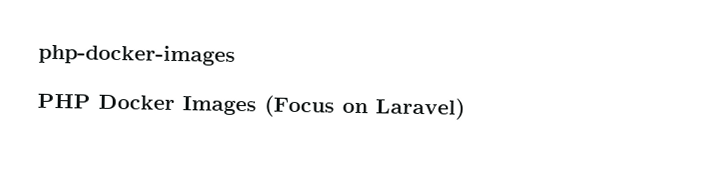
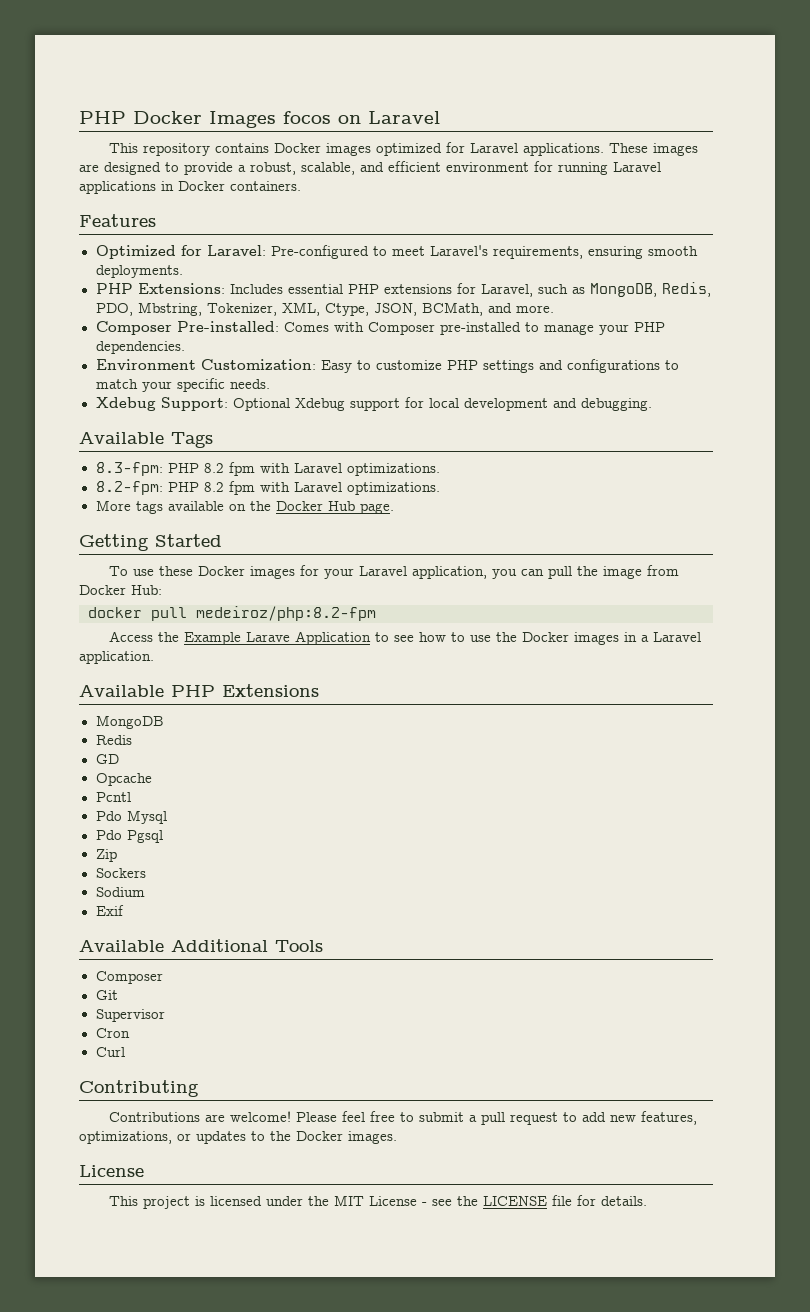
- php-docker-images
- PHP Docker Images (Focus on Laravel)
+ PHP Docker Images focos on Laravel
+ This repository contains Docker images optimized for Laravel applications. These images are designed to provide a robust, scalable, and efficient environment for running Laravel applications in Docker containers.
+ Features
+ Optimized for Laravel: Pre-configured to meet Laravel's requirements, ensuring smooth deployments.
+ PHP Extensions: Includes essential PHP extensions for Laravel, such as MongoDB, Redis, PDO, Mbstring, Tokenizer, XML, Ctype, JSON, BCMath, and more.
+ Composer Pre-installed: Comes with Composer pre-installed to manage your PHP dependencies.
+ Environment Customization: Easy to customize PHP settings and configurations to match your specific needs.
+ Xdebug Support: Optional Xdebug support for local development and debugging.
+ Available Tags
+ 8.3-fpm: PHP 8.2 fpm with Laravel optimizations.
+ 8.2-fpm: PHP 8.2 fpm with Laravel optimizations.
+ More tags available on the Docker Hub page.
+ Getting Started
+ To use these Docker images for your Laravel application, you can pull the image from Docker Hub:
+ docker pull medeiroz/php:8.2-fpm
+ Access the Example Larave Application to see how to use the Docker images in a Laravel application.
+ Available PHP Extensions
+ MongoDB
+ Redis
+ GD
+ Opcache
+ Pcntl
+ Pdo Mysql
+ Pdo Pgsql
+ Zip
+ Sockers
+ Sodium
+ Exif
+ Available Additional Tools
+ Composer
+ Git
+ Supervisor
+ Cron
+ Curl
+ Contributing
+ Contributions are welcome! Please feel free to submit a pull request to add new features, optimizations, or updates to the Docker images.
+ License
+ This project is licensed under the MIT License - see the LICENSE file for details.

